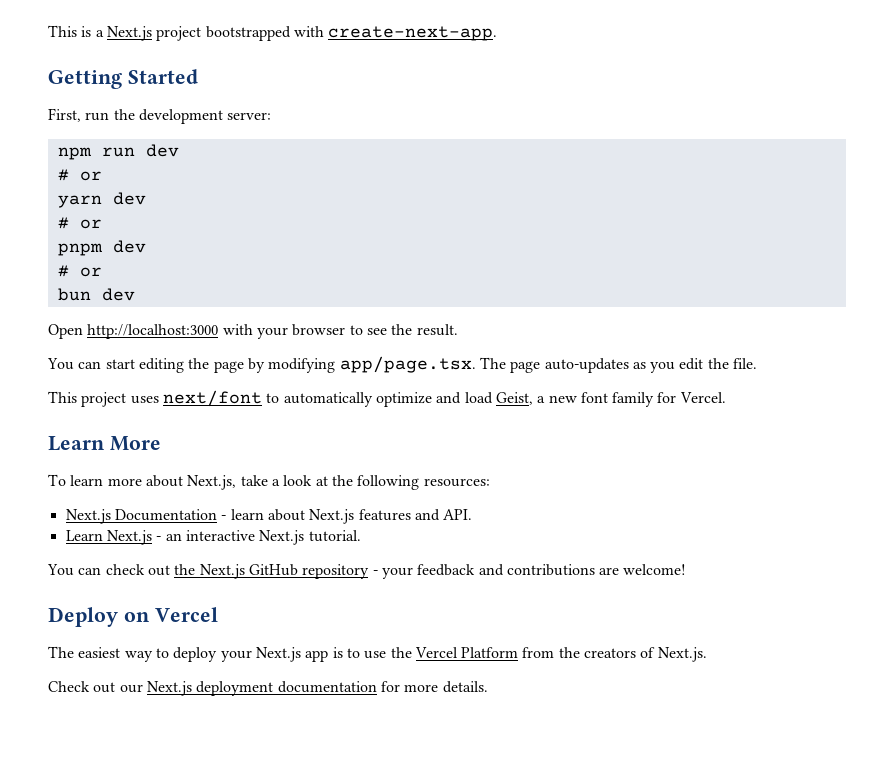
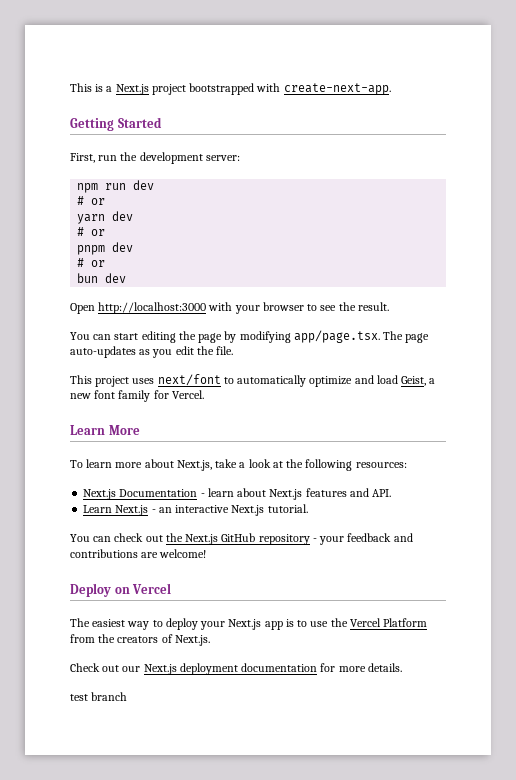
+ test branch

